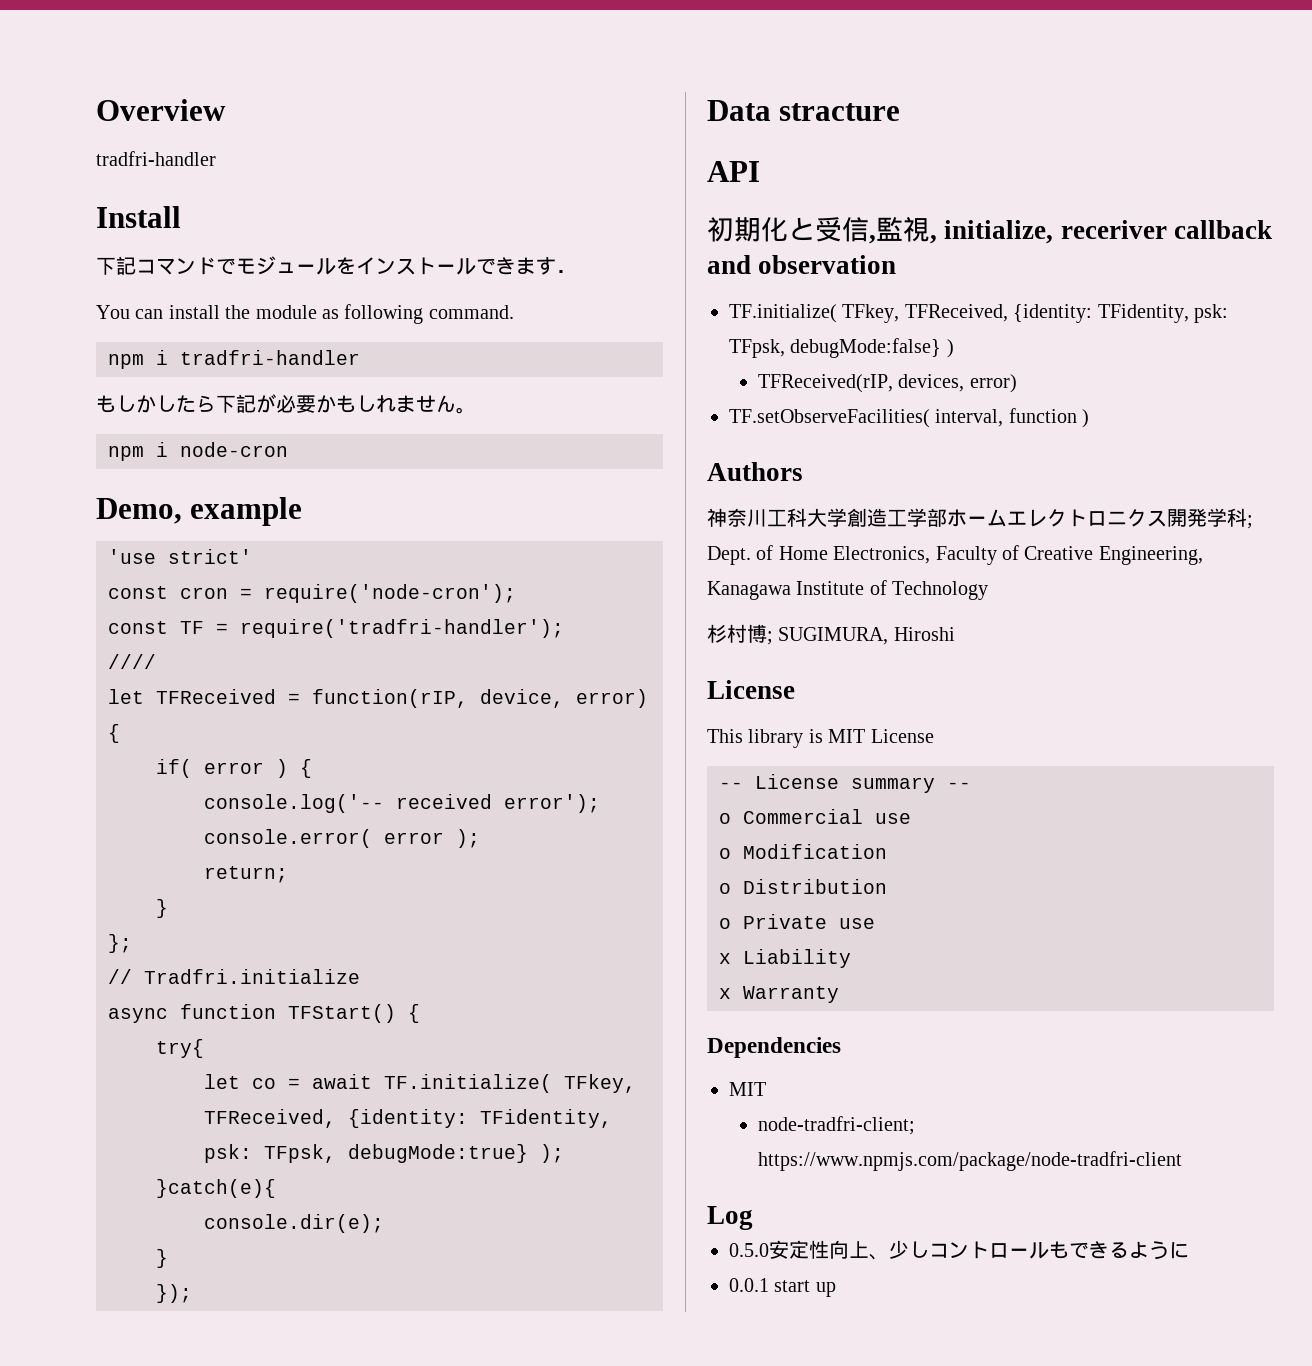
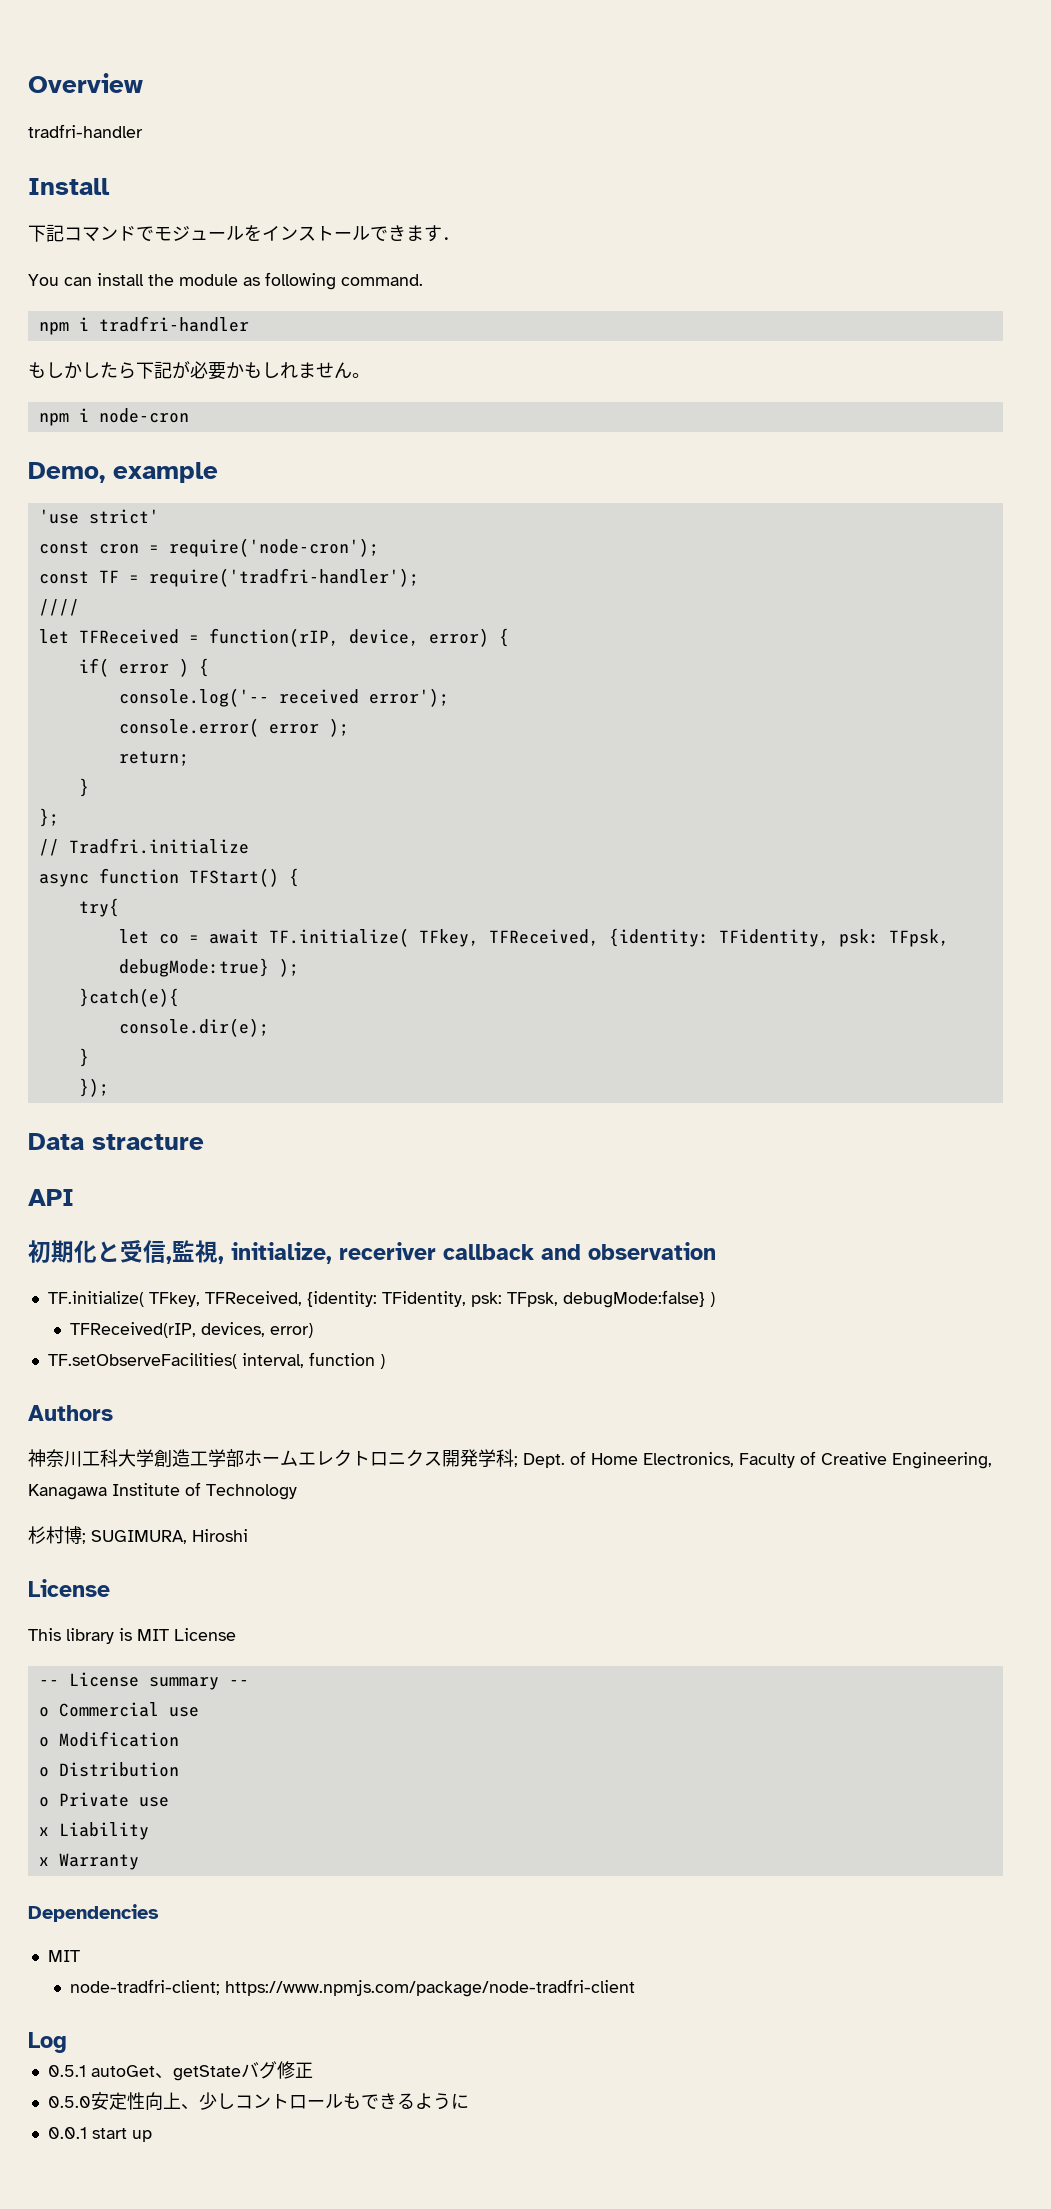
+ 0.5.1 autoGet、getStateバグ修正

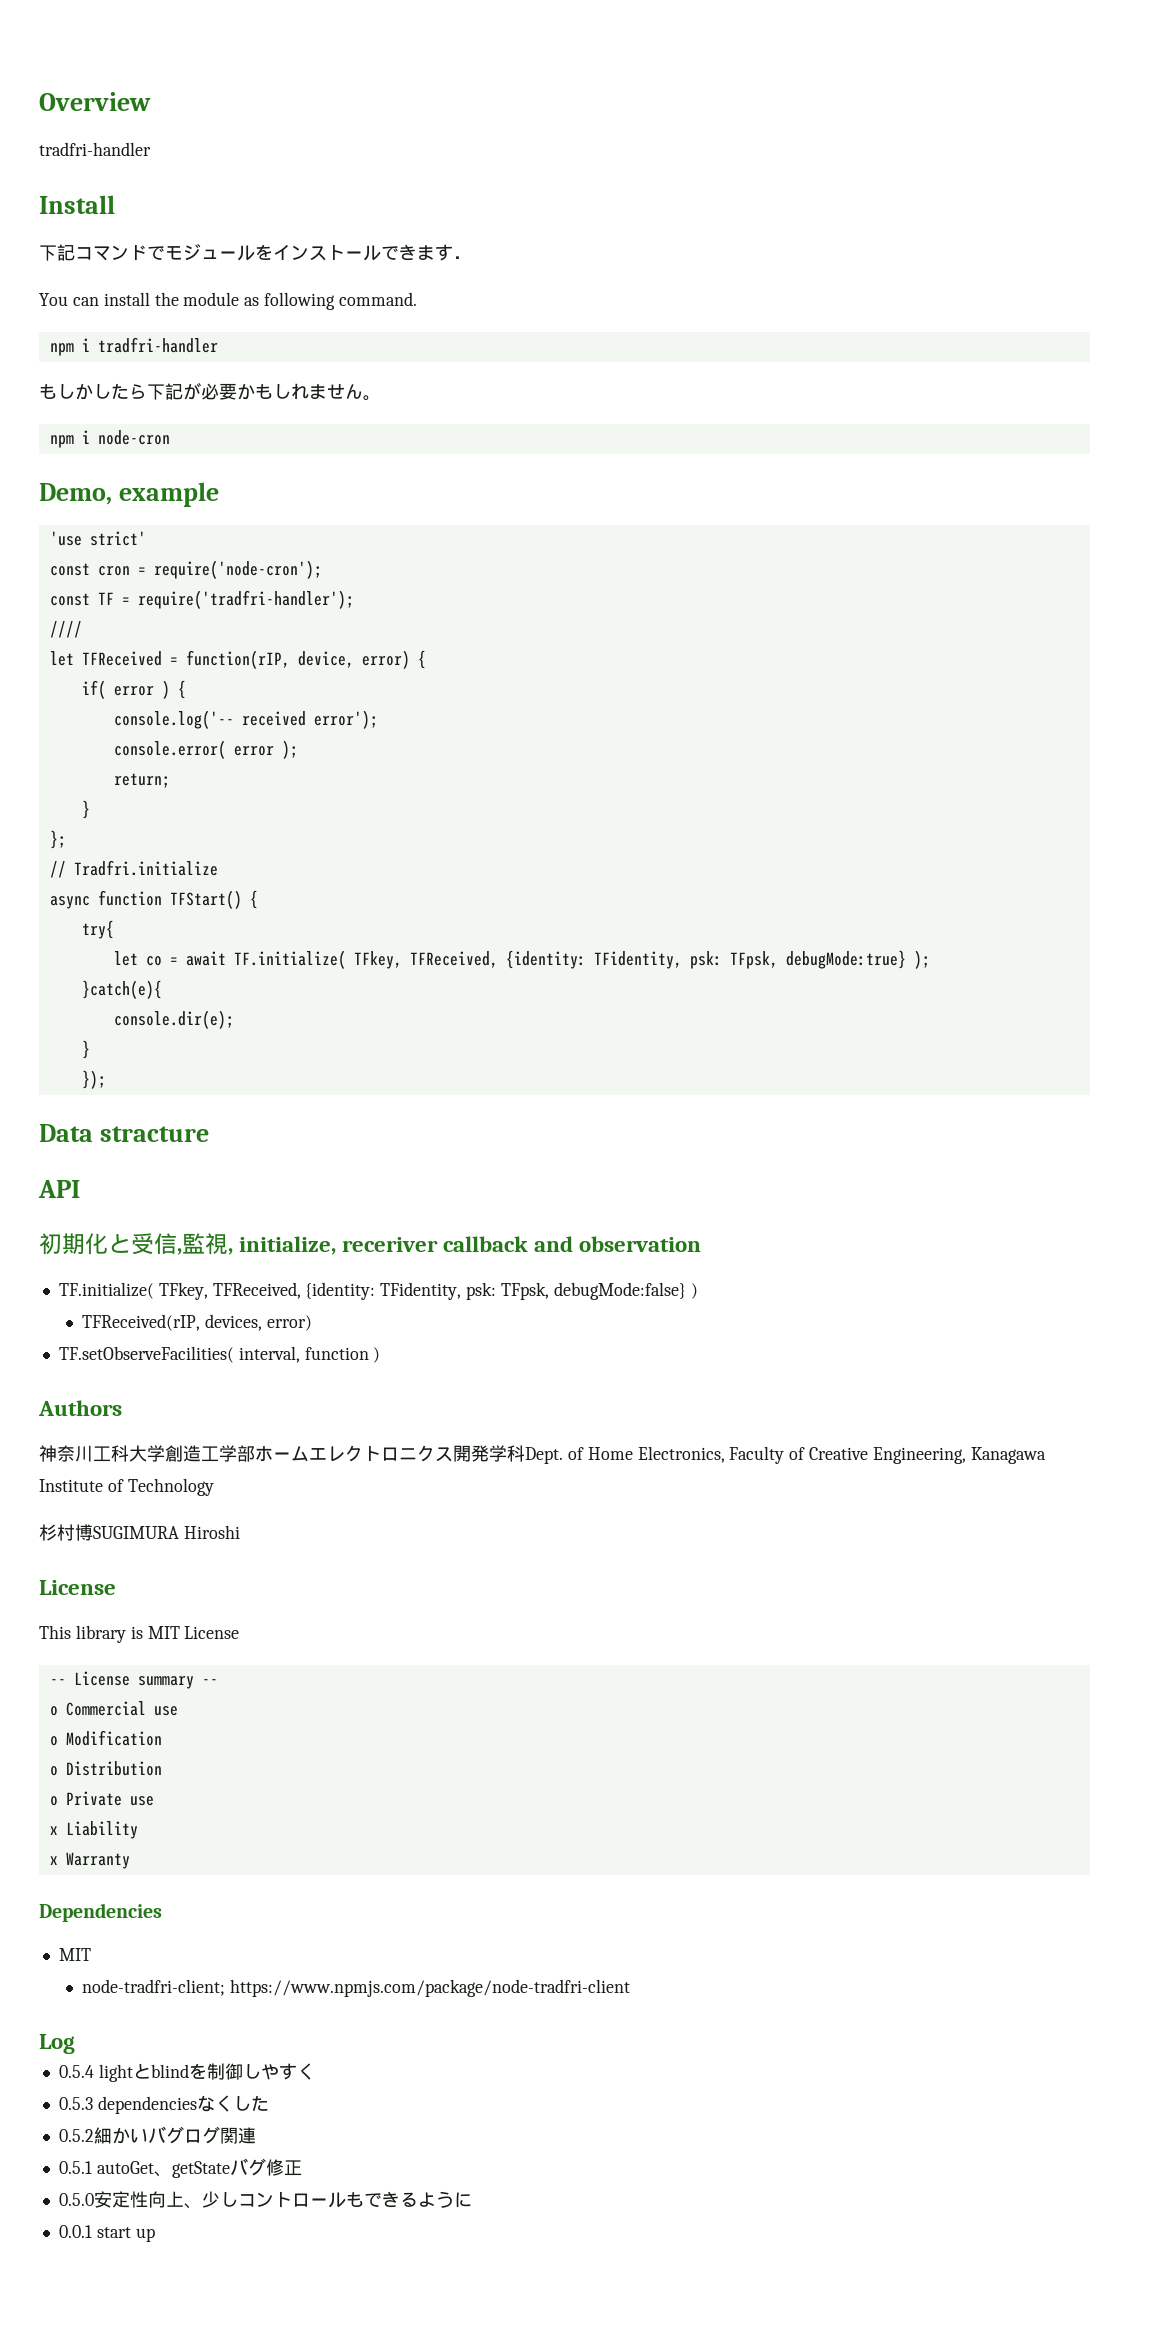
- 神奈川工科大学創造工学部ホームエレクトロニクス開発学科; Dept. of Home Electronics, Faculty of Creative Engineering, Kanagawa Institute of Technology
+ 神奈川工科大学創造工学部ホームエレクトロニクス開発学科Dept. of Home Electronics, Faculty of Creative Engineering, Kanagawa Institute of Technology
- 杉村博; SUGIMURA, Hiroshi
+ 杉村博SUGIMURA Hiroshi
+ 0.5.4 lightとblindを制御しやすく
+ 0.5.3 dependenciesなくした
+ 0.5.2細かいバグログ関連

